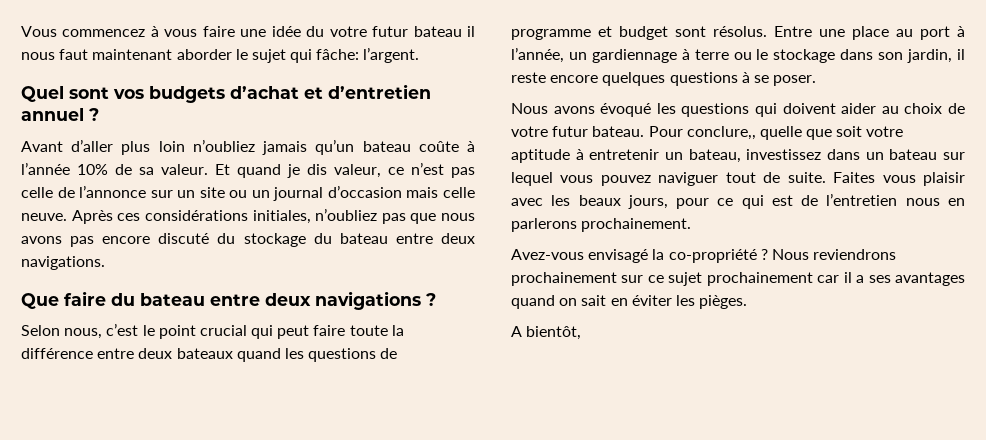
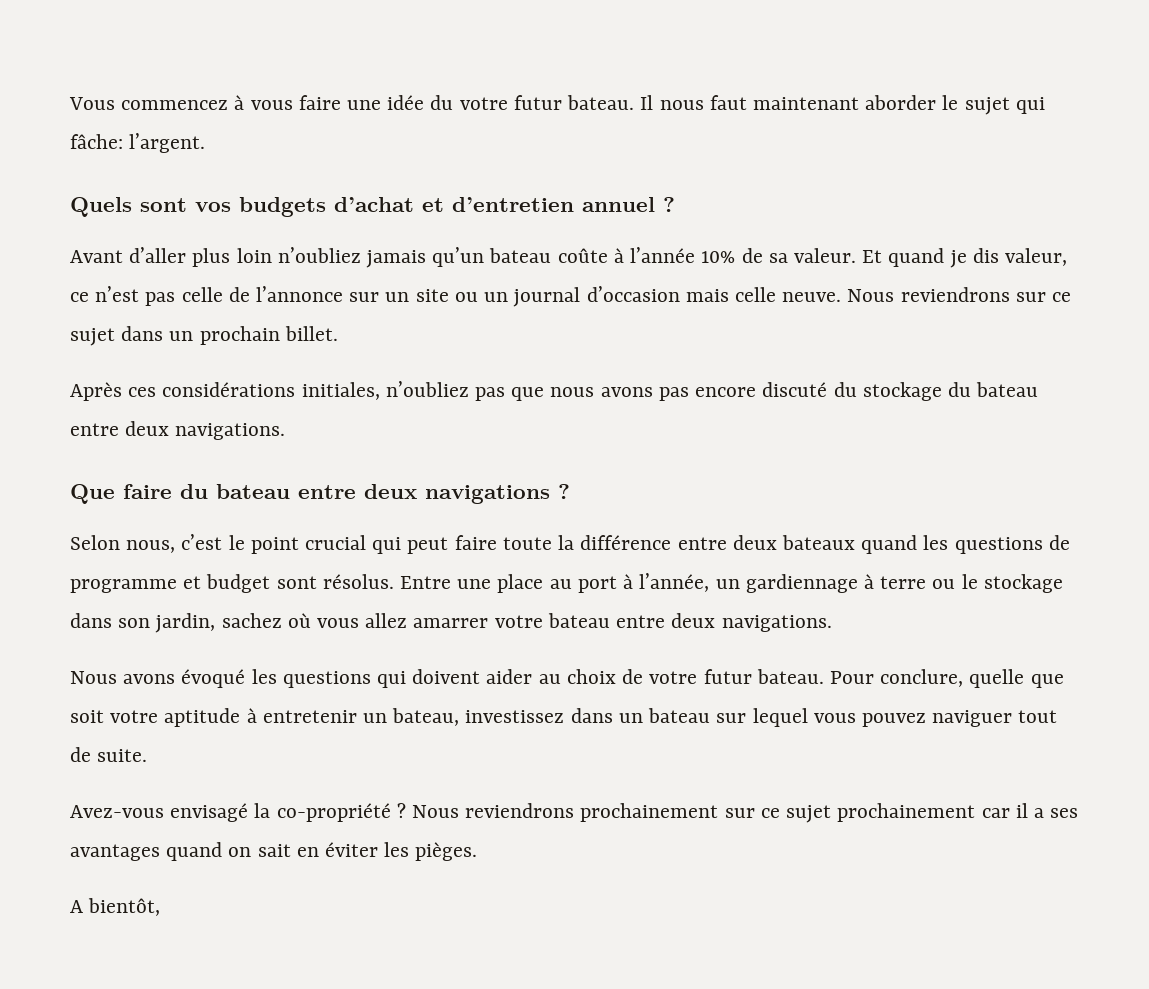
- Vous commencez à vous faire une idée du votre futur bateau il nous faut maintenant aborder le sujet qui fâche: l’argent.
+ Vous commencez à vous faire une idée du votre futur bateau. Il nous faut maintenant aborder le sujet qui fâche: l’argent.
- Quel sont vos budgets d’achat et d’entretien annuel ?
+ Quels sont vos budgets d’achat et d’entretien annuel ?
- Et quand je dis valeur, ce n’est pas celle de l’annonce sur un site ou un journal d’occasion mais celle neuve. Après ces considérations initiales, n’oubliez pas que nous avons pas encore discuté du stockage du bateau entre deux navigations.
+ Et quand je dis valeur, ce n’est pas celle de l’annonce sur un site ou un journal d’occasion mais celle neuve. Nous reviendrons sur ce sujet dans un prochain billet.
+ Après ces considérations initiales, n’oubliez pas que nous avons pas encore discuté du stockage du bateau entre deux navigations.
- Entre une place au port à l’année, un gardiennage à terre ou le stockage dans son jardin, il reste encore quelques questions à se poser.
+ Entre une place au port à l’année, un gardiennage à terre ou le stockage dans son jardin, sachez où vous allez amarrer votre bateau entre deux navigations.
- Pour conclure,, quelle que soit votre aptitude à entretenir un bateau, investissez dans un bateau sur lequel vous pouvez naviguer tout de suite. Faites vous plaisir avec les beaux jours, pour ce qui est de l’entretien nous en parlerons prochainement.
+ Pour conclure, quelle que soit votre aptitude à entretenir un bateau, investissez dans un bateau sur lequel vous pouvez naviguer tout de suite.

